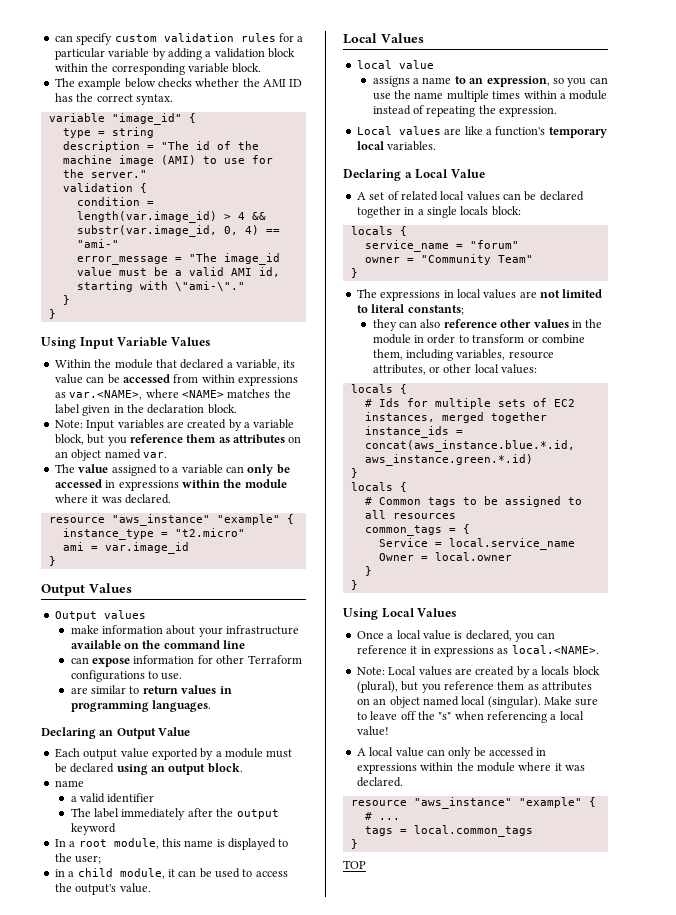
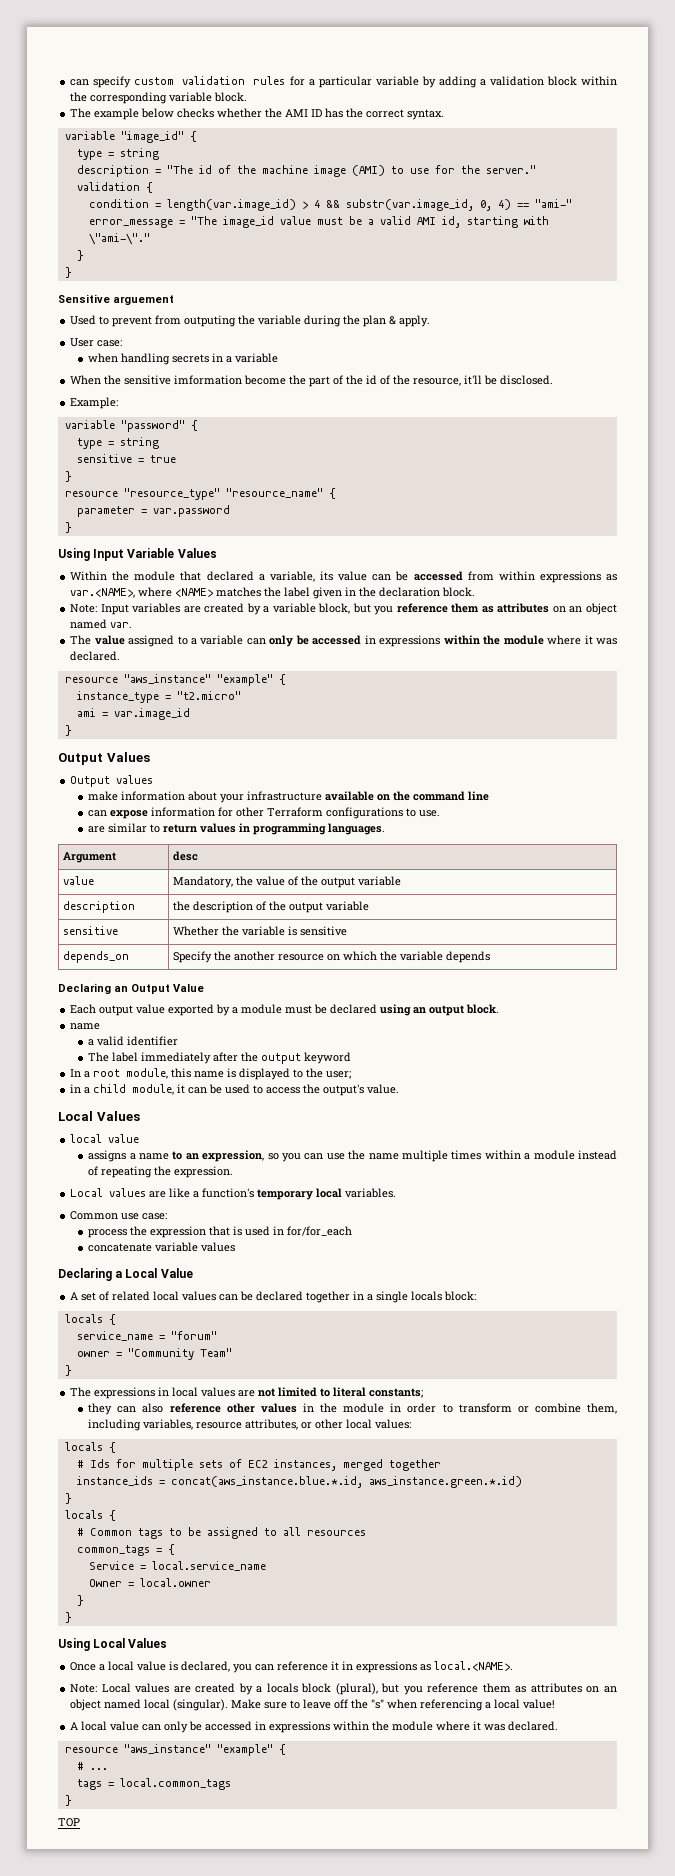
+ Sensitive arguement
+ Used to prevent from outputing the variable during the plan & apply.
+ User case:
+ when handling secrets in a variable
+ When the sensitive imformation become the part of the id of the resource, it'll be disclosed.
+ Example:
+ variable "password" {
+ type = string
+ sensitive = true
+ }
+ resource "resource_type" "resource_name" {
+ parameter = var.password
+ }
+ Argument | desc
+ value | Mandatory, the value of the output variable
+ description | the description of the output variable
+ sensitive | Whether the variable is sensitive
+ depends_on | Specify the another resource on which the variable depends
+ Common use case:
+ process the expression that is used in for/for_each
+ concatenate variable values

